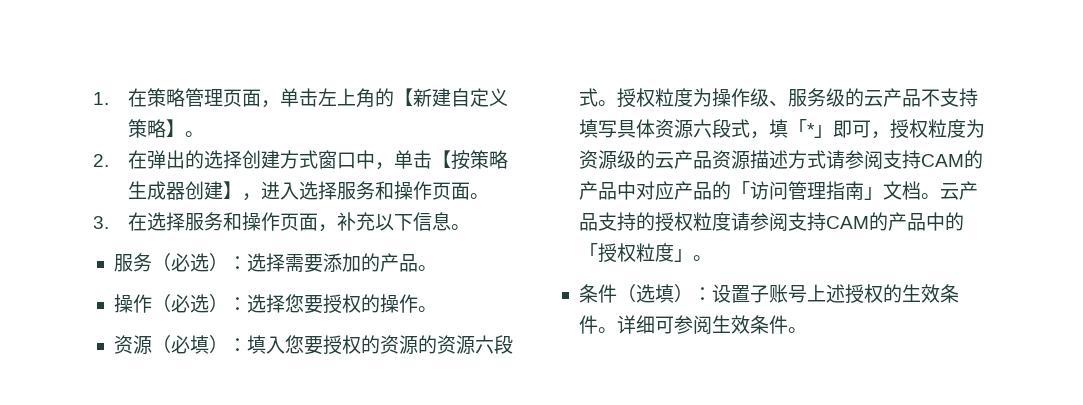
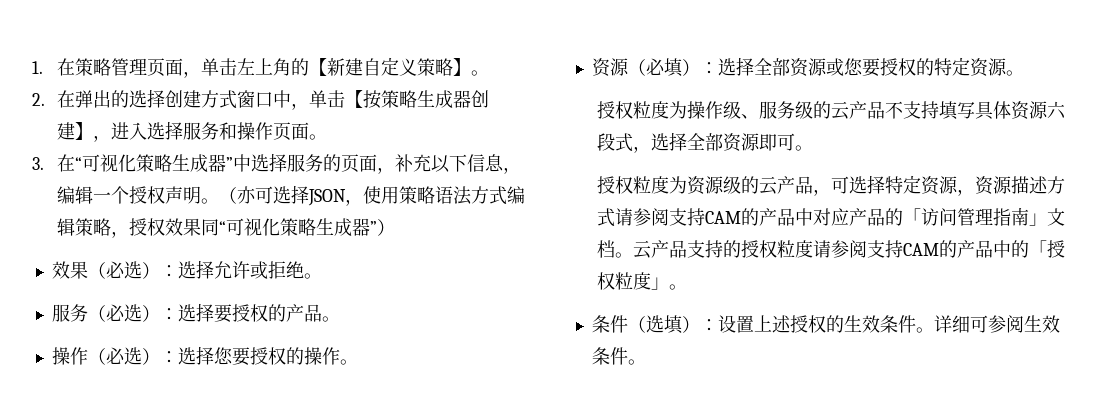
- 3.在选择服务和操作页面，补充以下信息。
+ 3.在“可视化策略生成器”中选择服务的页面，补充以下信息，编辑一个授权声明。（亦可选择JSON，使用策略语法方式编辑策略，授权效果同“可视化策略生成器”）
+ 效果（必选）：选择允许或拒绝。
- 服务（必选）：选择需要添加的产品。
+ 服务（必选）：选择要授权的产品。
- 资源（必填）：填入您要授权的资源的资源六段式。授权粒度为操作级、服务级的云产品不支持填写具体资源六段式，填「*」即可，授权粒度为资源级的云产品资源描述方式请参阅支持CAM的产品中对应产品的「访问管理指南」文档。
+ 资源（必填）：选择全部资源或您要授权的特定资源。
+ 授权粒度为操作级、服务级的云产品不支持填写具体资源六段式，选择全部资源即可。
+ 授权粒度为资源级的云产品，可选择特定资源，资源描述方式请参阅支持CAM的产品中对应产品的「访问管理指南」文档。
- 条件（选填）：设置子账号上述授权的生效条件。
+ 条件（选填）：设置上述授权的生效条件。

